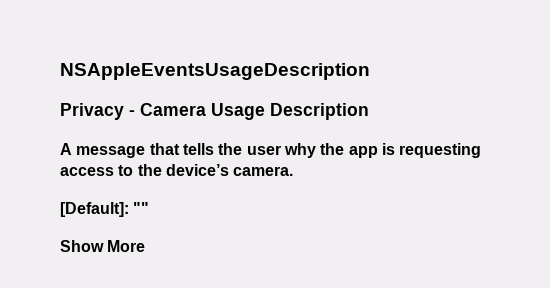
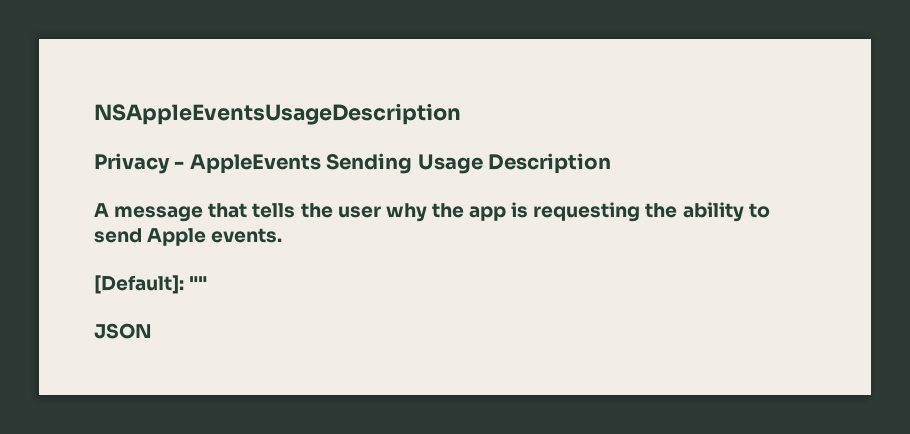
- Privacy - Camera Usage Description
+ Privacy - AppleEvents Sending Usage Description
- A message that tells the user why the app is requesting access to the device’s camera.
+ A message that tells the user why the app is requesting the ability to send Apple events.
- Show More
+ JSON

